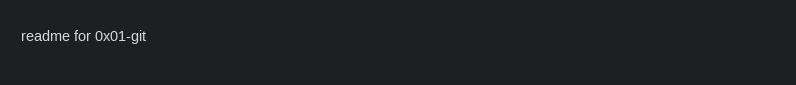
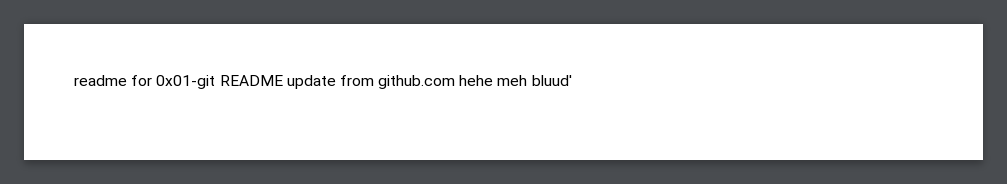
- readme for 0x01-git
+ readme for 0x01-git README update from github.com hehe meh bluud'

